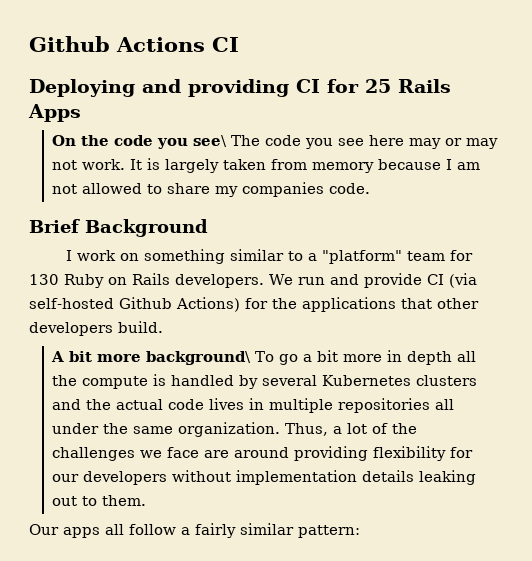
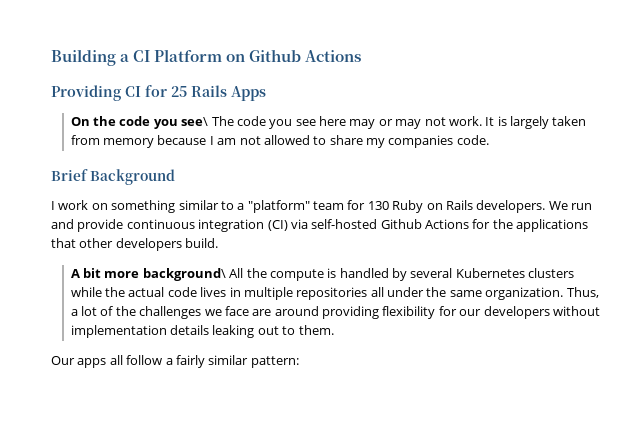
- Github Actions CI
- Deploying and providing CI for 25 Rails Apps
+ Building a CI Platform on Github Actions
+ Providing CI for 25 Rails Apps
- We run and provide CI (via self-hosted Github Actions) for the applications that other developers build.
+ We run and provide continuous integration (CI) via self-hosted Github Actions for the applications that other developers build.
- A bit more background\ To go a bit more in depth all the compute is handled by several Kubernetes clusters and the actual code lives in multiple repositories all under the same organization.
+ A bit more background\ All the compute is handled by several Kubernetes clusters while the actual code lives in multiple repositories all under the same organization.

